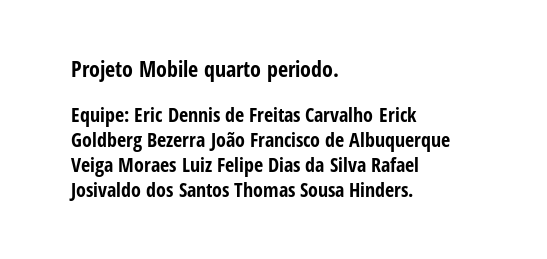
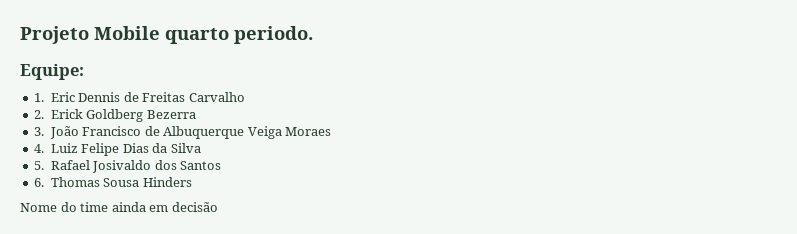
- Equipe: Eric Dennis de Freitas Carvalho Erick Goldberg Bezerra João Francisco de Albuquerque Veiga Moraes Luiz Felipe Dias da Silva Rafael Josivaldo dos Santos Thomas Sousa Hinders.
+ Equipe:
+ 1. Eric Dennis de Freitas Carvalho
+ 2. Erick Goldberg Bezerra
+ 3. João Francisco de Albuquerque Veiga Moraes
+ 4. Luiz Felipe Dias da Silva
+ 5. Rafael Josivaldo dos Santos
+ 6. Thomas Sousa Hinders
+ Nome do time ainda em decisão

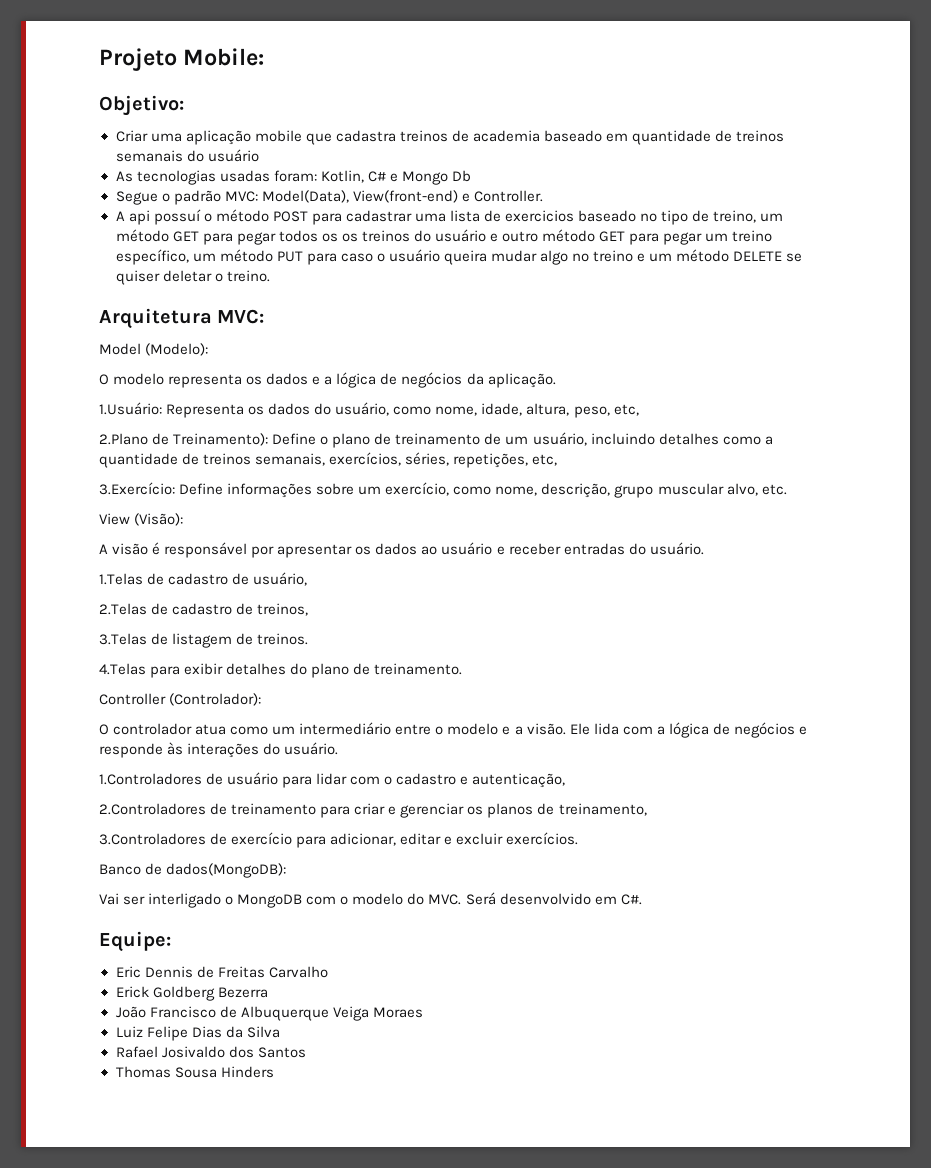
- Projeto Mobile quarto periodo.
+ Projeto Mobile:
+ Objetivo:
+ Criar uma aplicação mobile que cadastra treinos de academia baseado em quantidade de treinos semanais do usuário
+ As tecnologias usadas foram: Kotlin, C# e Mongo Db
+ Segue o padrão MVC: Model(Data), View(front-end) e Controller.
+ A api possuí o método POST para cadastrar uma lista de exercicios baseado no tipo de treino, um método GET para pegar todos os os treinos do usuário e outro método GET para pegar um treino específico, um método PUT para caso o usuário queira mudar algo no treino e um método DELETE se quiser deletar o treino.
+ Arquitetura MVC:
+ Model (Modelo):
+ O modelo representa os dados e a lógica de negócios da aplicação.
+ 1.Usuário: Representa os dados do usuário, como nome, idade, altura, peso, etc,
+ 2.Plano de Treinamento): Define o plano de treinamento de um usuário, incluindo detalhes como a quantidade de treinos semanais, exercícios, séries, repetições, etc,
+ 3.Exercício: Define informações sobre um exercício, como nome, descrição, grupo muscular alvo, etc.
+ View (Visão):
+ A visão é responsável por apresentar os dados ao usuário e receber entradas do usuário.
+ 1.Telas de cadastro de usuário,
+ 2.Telas de cadastro de treinos,
+ 3.Telas de listagem de treinos.
+ 4.Telas para exibir detalhes do plano de treinamento.
+ Controller (Controlador):
+ O controlador atua como um intermediário entre o modelo e a visão. Ele lida com a lógica de negócios e responde às interações do usuário.
+ 1.Controladores de usuário para lidar com o cadastro e autenticação,
+ 2.Controladores de treinamento para criar e gerenciar os planos de treinamento,
+ 3.Controladores de exercício para adicionar, editar e excluir exercícios.
+ Banco de dados(MongoDB):
+ Vai ser interligado o MongoDB com o modelo do MVC. Será desenvolvido em C#.
- 1. Eric Dennis de Freitas Carvalho
+ Eric Dennis de Freitas Carvalho
- 2. Erick Goldberg Bezerra
+ Erick Goldberg Bezerra
- 3. João Francisco de Albuquerque Veiga Moraes
+ João Francisco de Albuquerque Veiga Moraes
- 4. Luiz Felipe Dias da Silva
+ Luiz Felipe Dias da Silva
- 5. Rafael Josivaldo dos Santos
+ Rafael Josivaldo dos Santos
- 6. Thomas Sousa Hinders
+ Thomas Sousa Hinders
- Nome do time ainda em decisão

